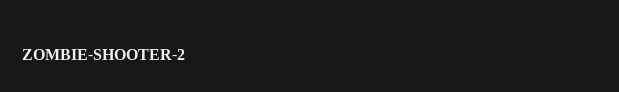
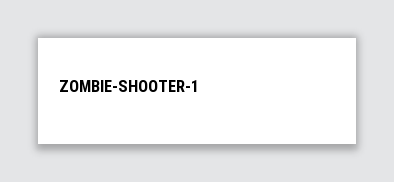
- ZOMBIE-SHOOTER-2
+ ZOMBIE-SHOOTER-1

